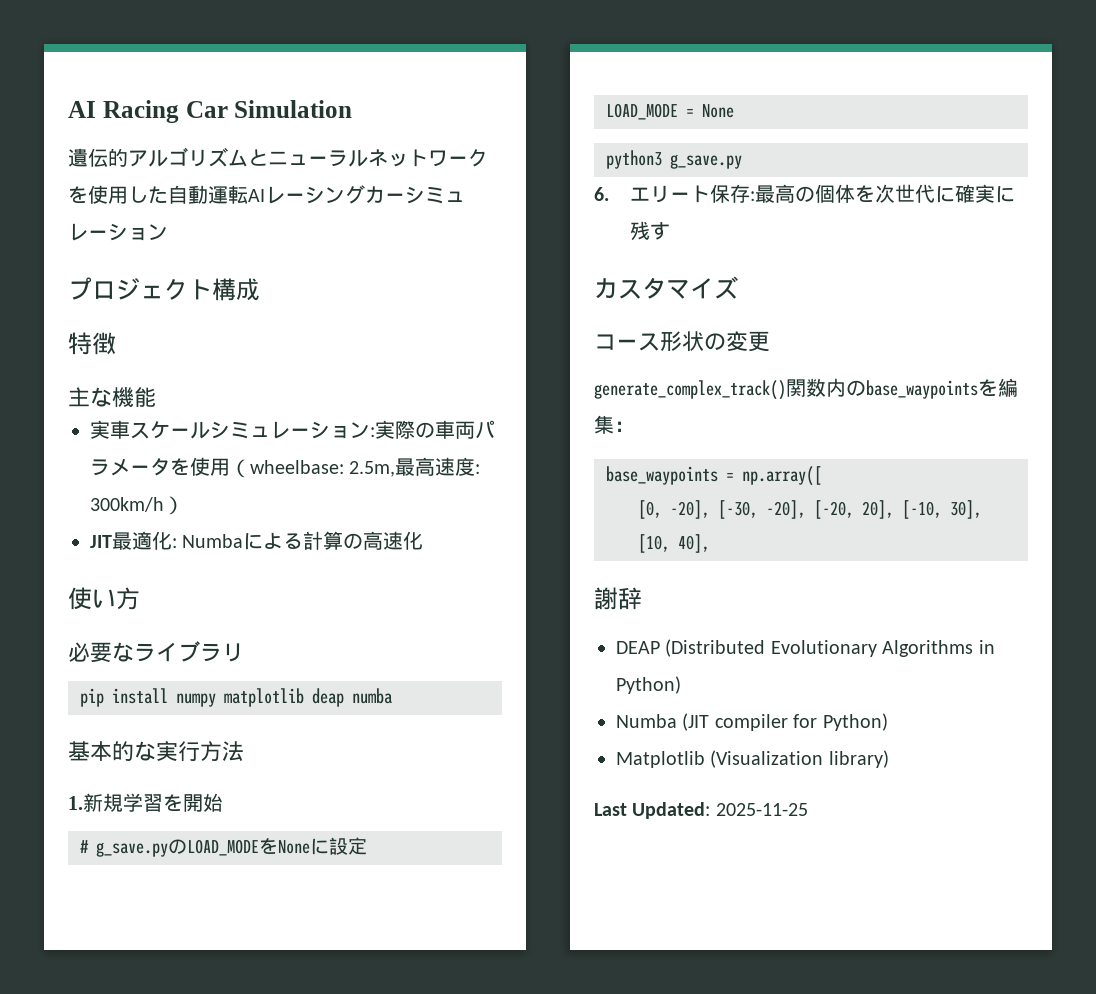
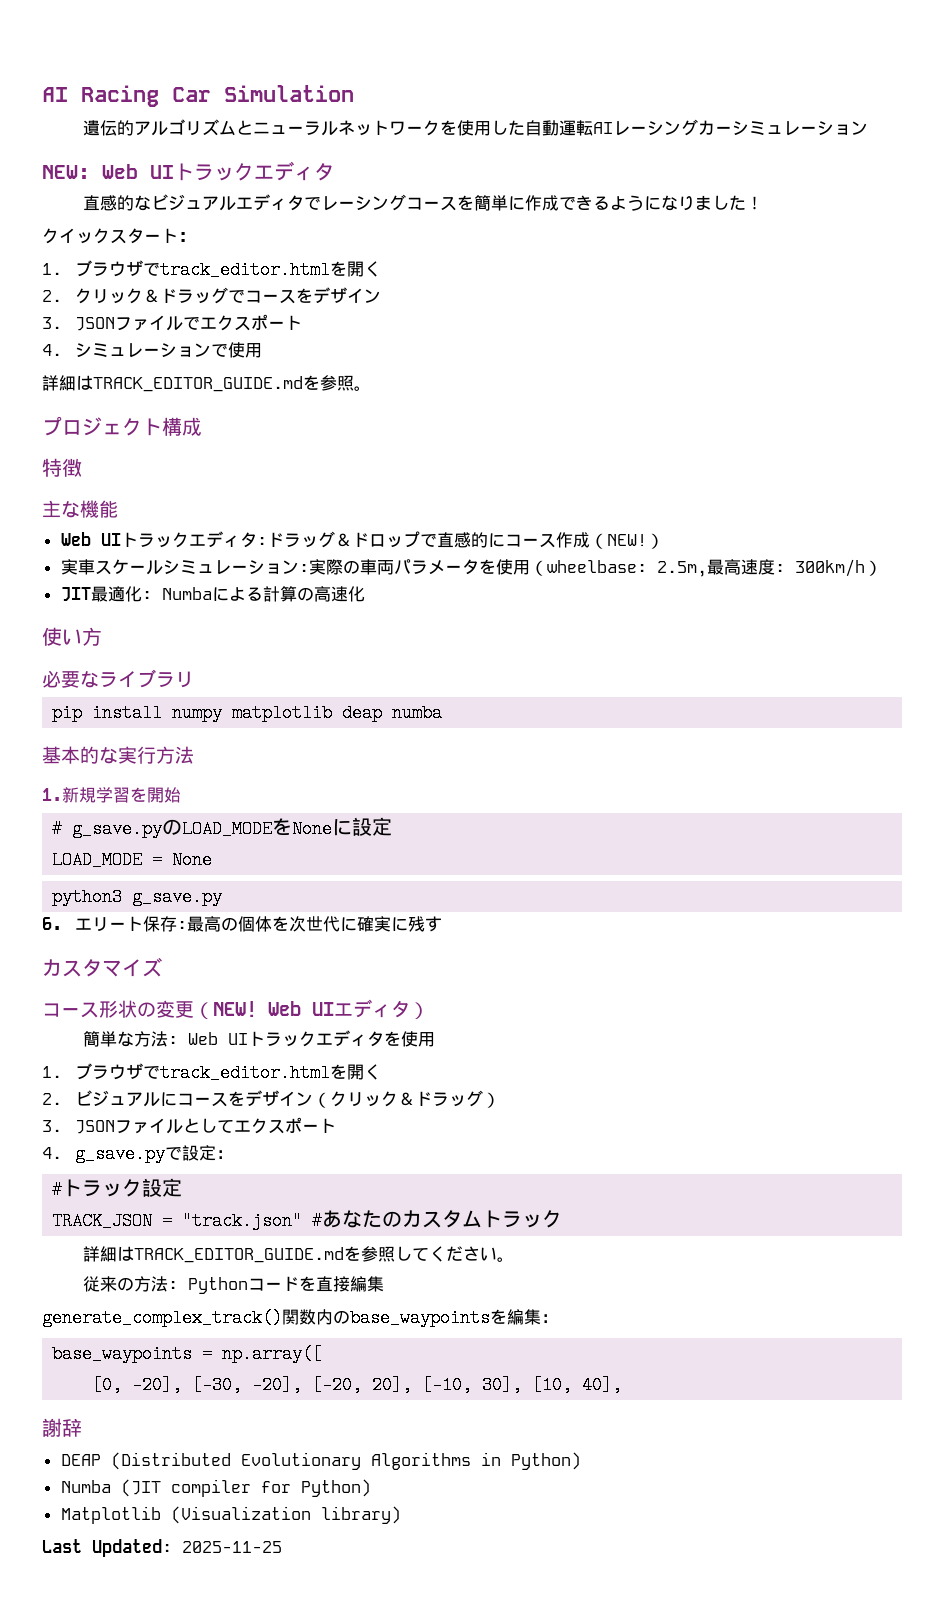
+ NEW: Web UIトラックエディタ
+ 直感的なビジュアルエディタでレーシングコースを簡単に作成できるようになりました！
+ クイックスタート:
+ 1.ブラウザでtrack_editor.htmlを開く
+ 2.クリック＆ドラッグでコースをデザイン
+ 3. JSONファイルでエクスポート
+ 4.シミュレーションで使用
+ 詳細はTRACK_EDITOR_GUIDE.mdを参照。
+ Web UIトラックエディタ:ドラッグ＆ドロップで直感的にコース作成（NEW!）
- コース形状の変更
+ コース形状の変更（NEW! Web UIエディタ）
+ 簡単な方法: Web UIトラックエディタを使用
+ 1.ブラウザでtrack_editor.htmlを開く
+ 2.ビジュアルにコースをデザイン（クリック＆ドラッグ）
+ 3. JSONファイルとしてエクスポート
+ 4. g_save.pyで設定：
+ #トラック設定
+ TRACK_JSON = "track.json" #あなたのカスタムトラック
+ 詳細はTRACK_EDITOR_GUIDE.mdを参照してください。
+ 従来の方法: Pythonコードを直接編集

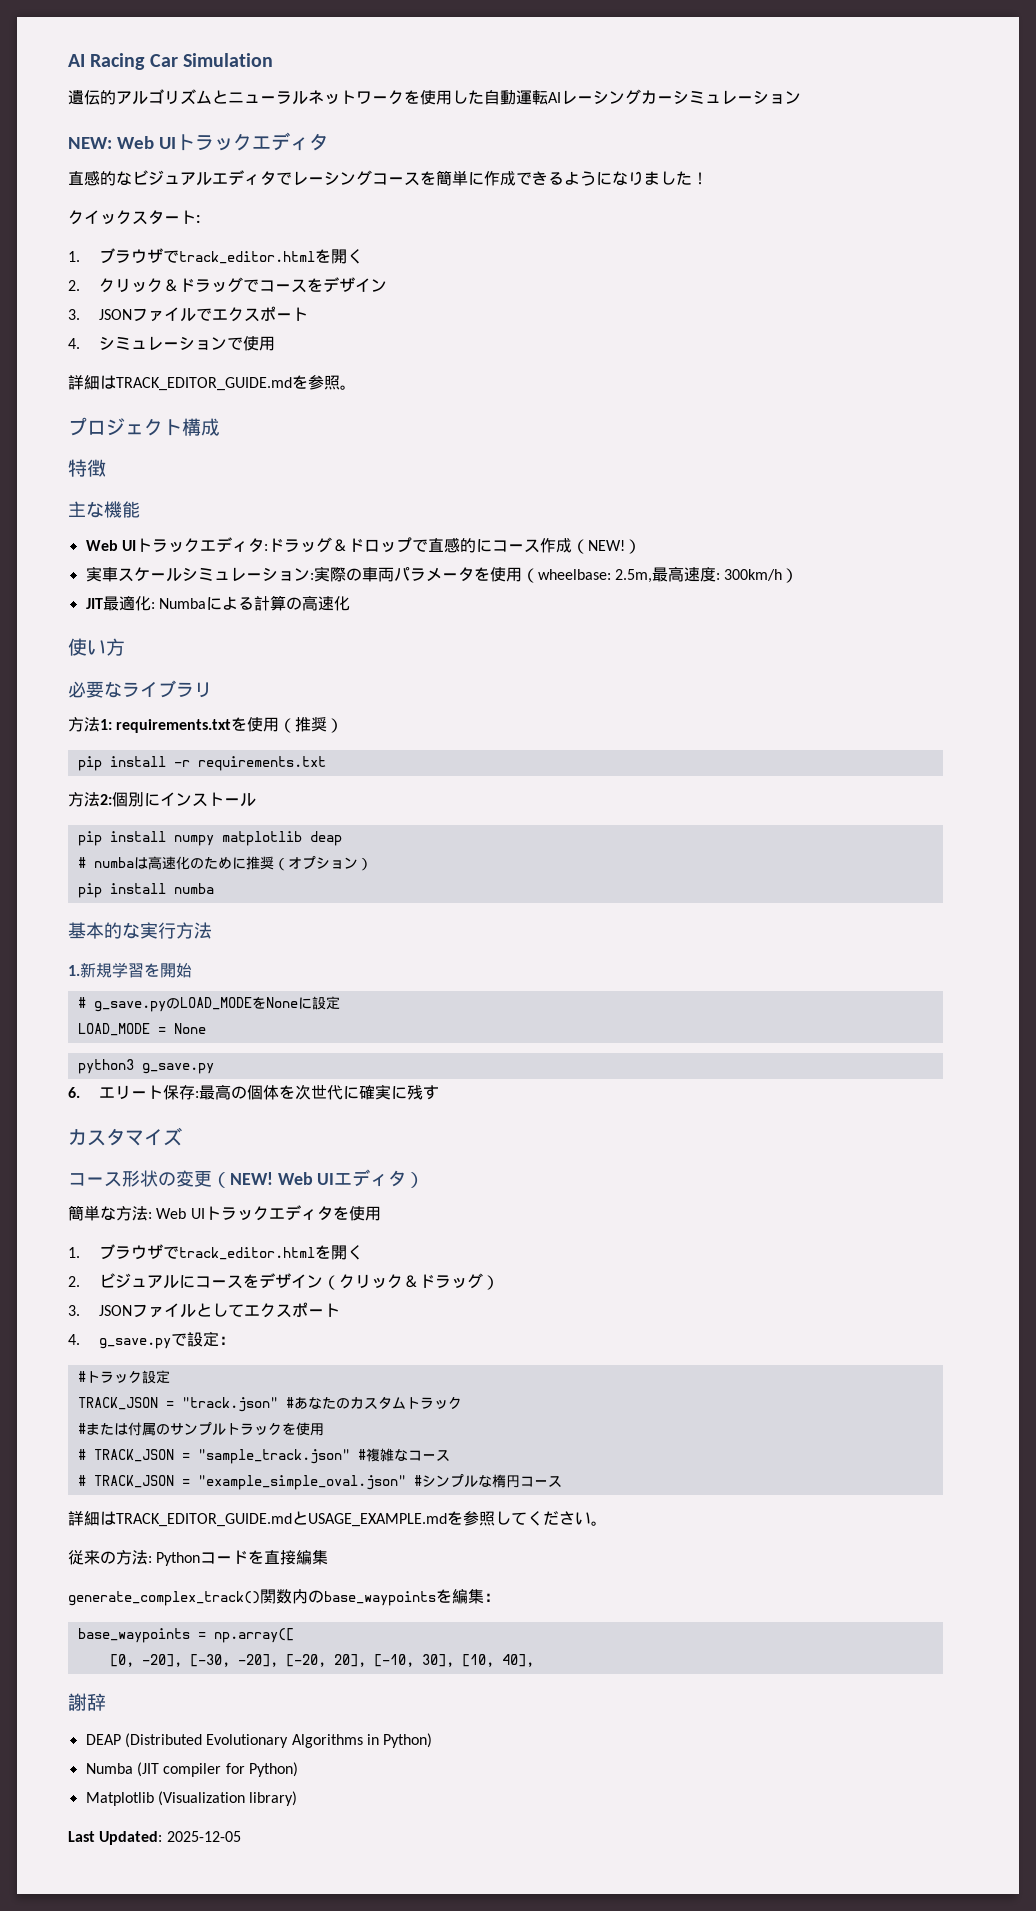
+ 方法1: requirements.txtを使用（推奨）
+ pip install -r requirements.txt
+ 方法2:個別にインストール
- pip install numpy matplotlib deap numba
+ pip install numpy matplotlib deap
+ # numbaは高速化のために推奨（オプション）
+ pip install numba
- 詳細はTRACK_EDITOR_GUIDE.mdを参照してください。
+ #または付属のサンプルトラックを使用
+ # TRACK_JSON = "sample_track.json" #複雑なコース
+ # TRACK_JSON = "example_simple_oval.json" #シンプルな楕円コース
+ 詳細はTRACK_EDITOR_GUIDE.mdとUSAGE_EXAMPLE.mdを参照してください。
- Last Updated: 2025-11-25
+ Last Updated: 2025-12-05

